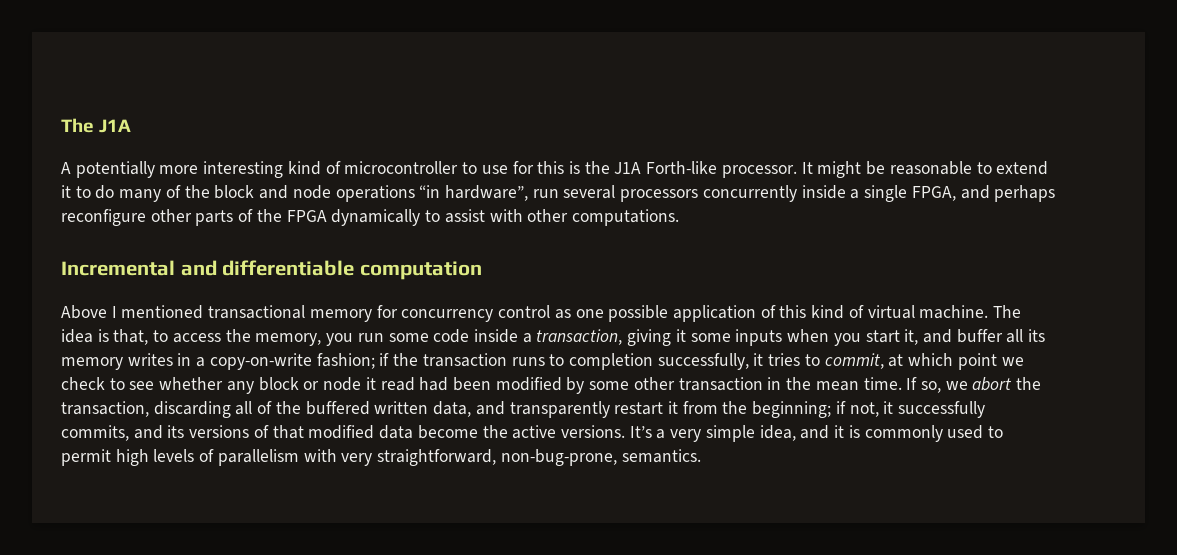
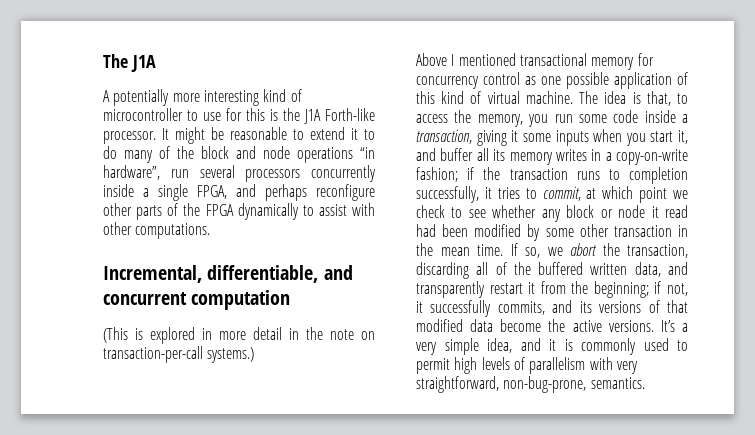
- Incremental and differentiable computation
+ Incremental, differentiable, and concurrent computation
+ (This is explored in more detail in the note on transaction-per-call systems.)

